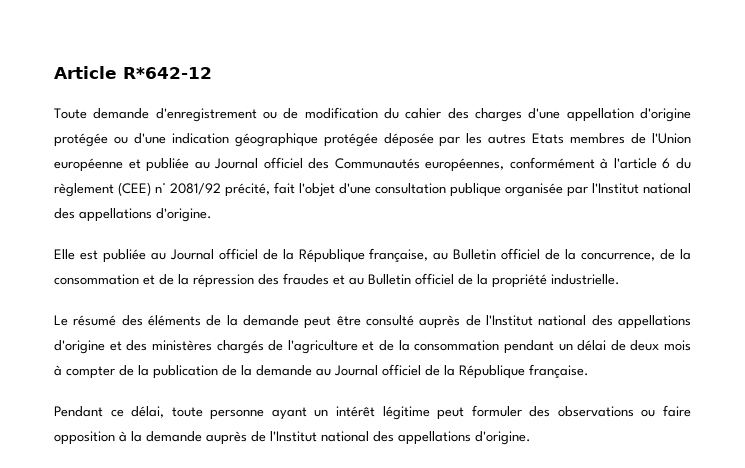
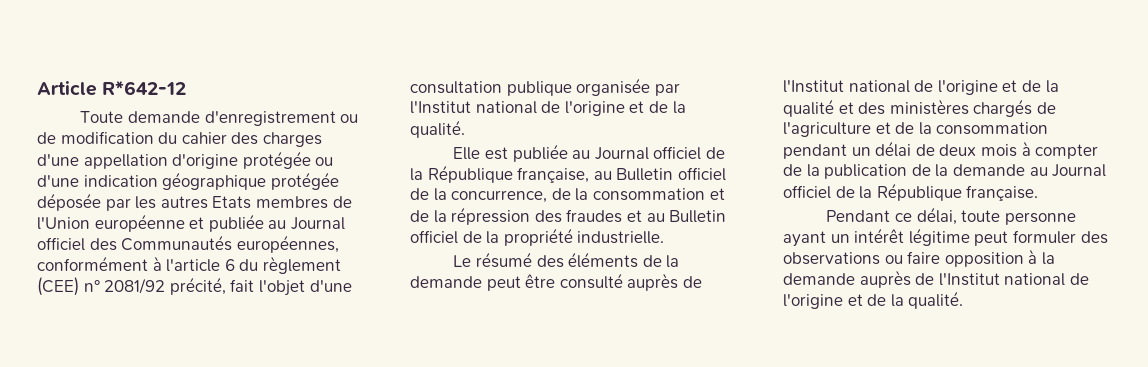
- Toute demande d'enregistrement ou de modification du cahier des charges d'une appellation d'origine protégée ou d'une indication géographique protégée déposée par les autres Etats membres de l'Union européenne et publiée au Journal officiel des Communautés européennes, conformément à l'article 6 du règlement (CEE) n° 2081/92 précité, fait l'objet d'une consultation publique organisée par l'Institut national des appellations d'origine.
+ Toute demande d'enregistrement ou de modification du cahier des charges d'une appellation d'origine protégée ou d'une indication géographique protégée déposée par les autres Etats membres de l'Union européenne et publiée au Journal officiel des Communautés européennes, conformément à l'article 6 du règlement (CEE) n° 2081/92 précité, fait l'objet d'une consultation publique organisée par l'Institut national de l'origine et de la qualité.
- Le résumé des éléments de la demande peut être consulté auprès de l'Institut national des appellations d'origine et des ministères chargés de l'agriculture et de la consommation pendant un délai de deux mois à compter de la publication de la demande au Journal officiel de la République française.
+ Le résumé des éléments de la demande peut être consulté auprès de l'Institut national de l'origine et de la qualité et des ministères chargés de l'agriculture et de la consommation pendant un délai de deux mois à compter de la publication de la demande au Journal officiel de la République française.
- Pendant ce délai, toute personne ayant un intérêt légitime peut formuler des observations ou faire opposition à la demande auprès de l'Institut national des appellations d'origine.
+ Pendant ce délai, toute personne ayant un intérêt légitime peut formuler des observations ou faire opposition à la demande auprès de l'Institut national de l'origine et de la qualité.

